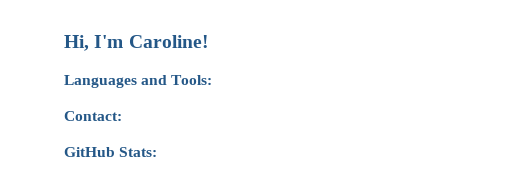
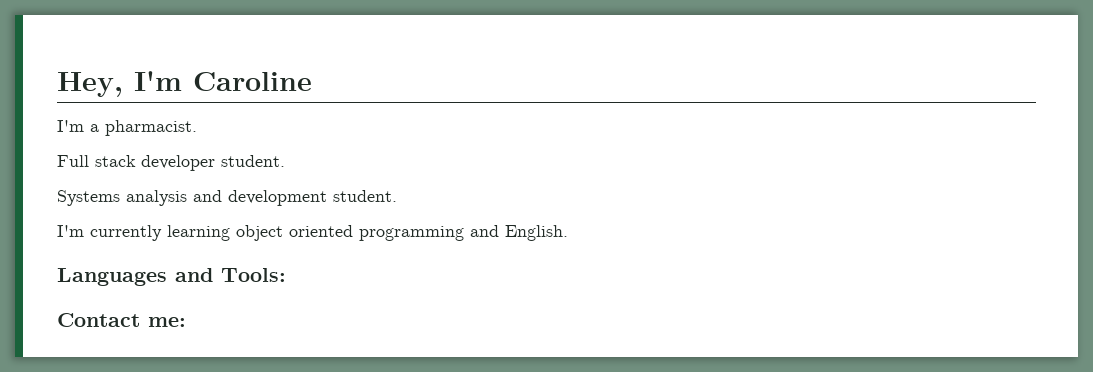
- Hi, I'm Caroline!
+ Hey, I'm Caroline
+ I'm a pharmacist.
+ Full stack developer student.
+ Systems analysis and development student.
+ I'm currently learning object oriented programming and English.
- Contact:
- GitHub Stats:
+ Contact me:

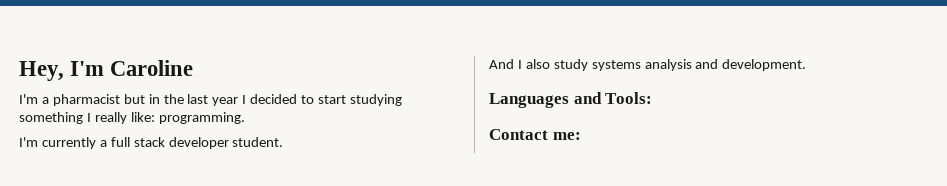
- I'm a pharmacist.
- Full stack developer student.
- Systems analysis and development student.
- I'm currently learning object oriented programming and English.
+ I'm a pharmacist but in the last year I decided to start studying something I really like: programming.
+ I'm currently a full stack developer student.
+ And I also study systems analysis and development.

